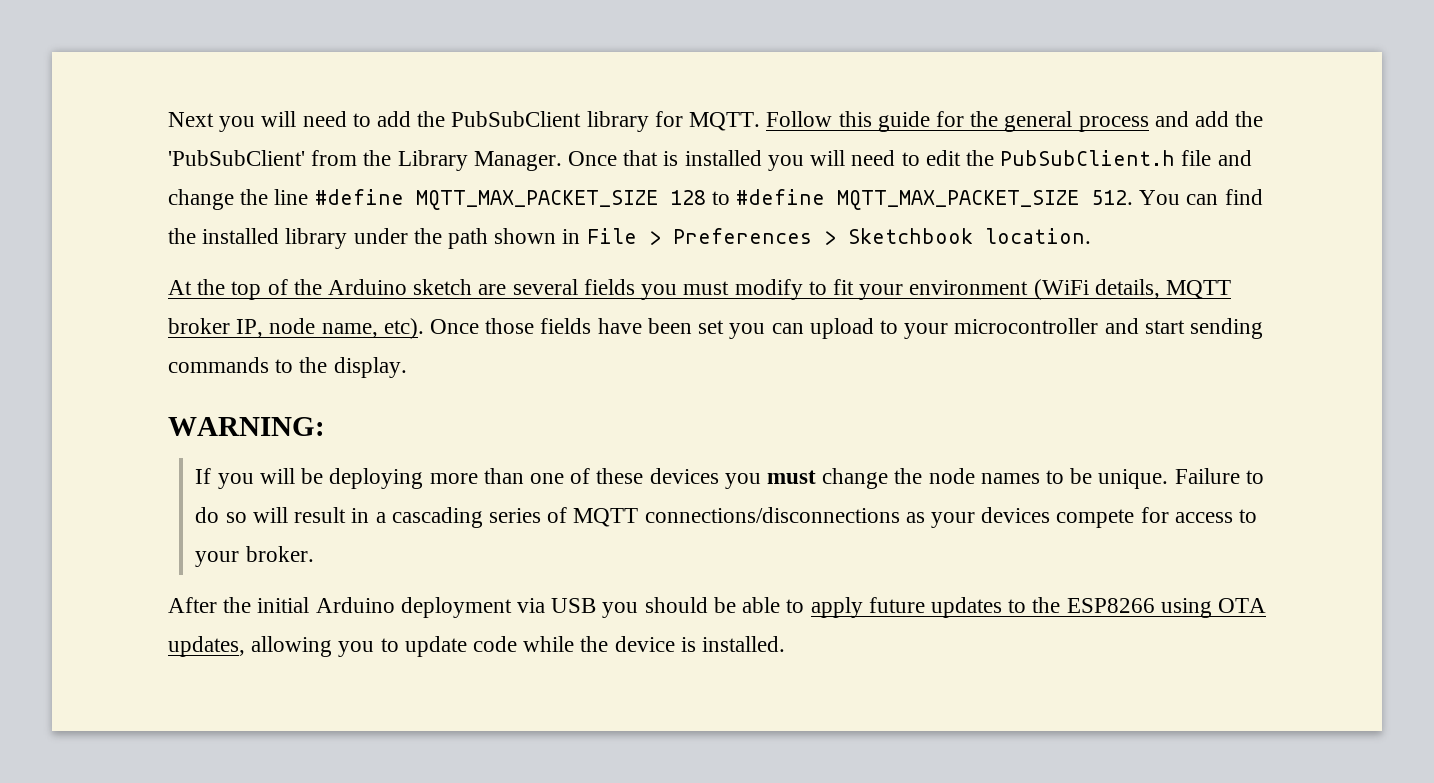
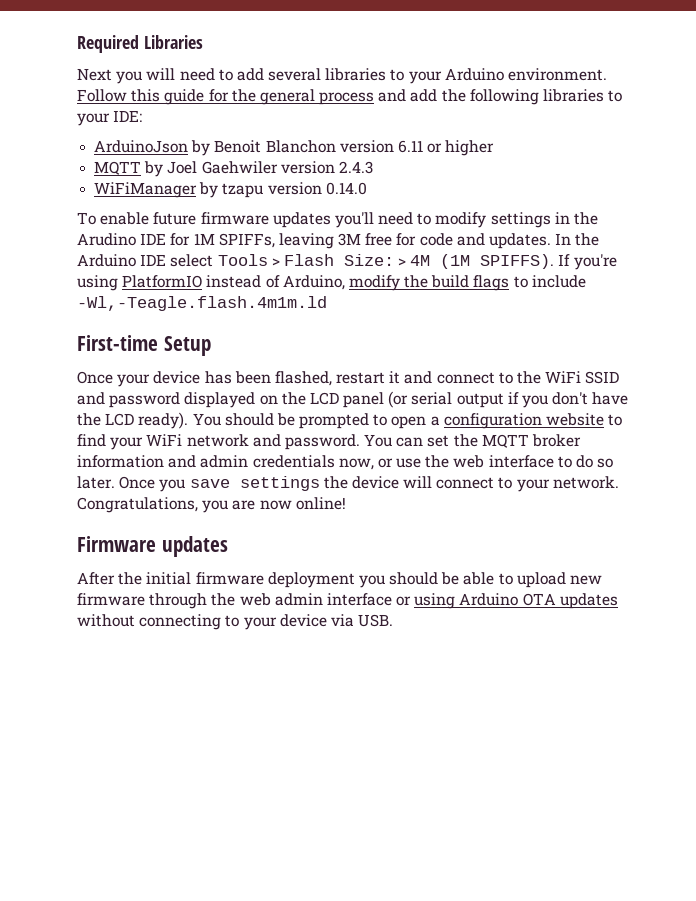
+ Required Libraries
- Next you will need to add the PubSubClient library for MQTT.
+ Next you will need to add several libraries to your Arduino environment.
- Follow this guide for the general process and add the 'PubSubClient' from the Library Manager. Once that is installed you will need to edit the PubSubClient.h file and change the line #define MQTT_MAX_PACKET_SIZE 128 to #define MQTT_MAX_PACKET_SIZE 512. You can find the installed library under the path shown in File > Preferences > Sketchbook location.
- At the top of the Arduino sketch are several fields you must modify to fit your environment (WiFi details, MQTT broker IP, node name, etc). Once those fields have been set you can upload to your microcontroller and start sending commands to the display.
- WARNING:
- If you will be deploying more than one of these devices you must change the node names to be unique. Failure to do so will result in a cascading series of MQTT connections/disconnections as your devices compete for access to your broker.
+ Follow this guide for the general process and add the following libraries to your IDE:
+ ArduinoJson by Benoit Blanchon version 6.11 or higher
+ MQTT by Joel Gaehwiler version 2.4.3
+ WiFiManager by tzapu version 0.14.0
+ To enable future firmware updates you'll need to modify settings in the Arudino IDE for 1M SPIFFs, leaving 3M free for code and updates. In the Arduino IDE select Tools > Flash Size: > 4M (1M SPIFFS). If you're using PlatformIO instead of Arduino, modify the build flags to include -Wl,-Teagle.flash.4m1m.ld
+ First-time Setup
+ Once your device has been flashed, restart it and connect to the WiFi SSID and password displayed on the LCD panel (or serial output if you don't have the LCD ready). You should be prompted to open a configuration website to find your WiFi network and password. You can set the MQTT broker information and admin credentials now, or use the web interface to do so later. Once you save settings the device will connect to your network. Congratulations, you are now online!
+ Firmware updates
- After the initial Arduino deployment via USB you should be able to apply future updates to the ESP8266 using OTA updates, allowing you to update code while the device is installed.
+ After the initial firmware deployment you should be able to upload new firmware through the web admin interface or using Arduino OTA updates without connecting to your device via USB.

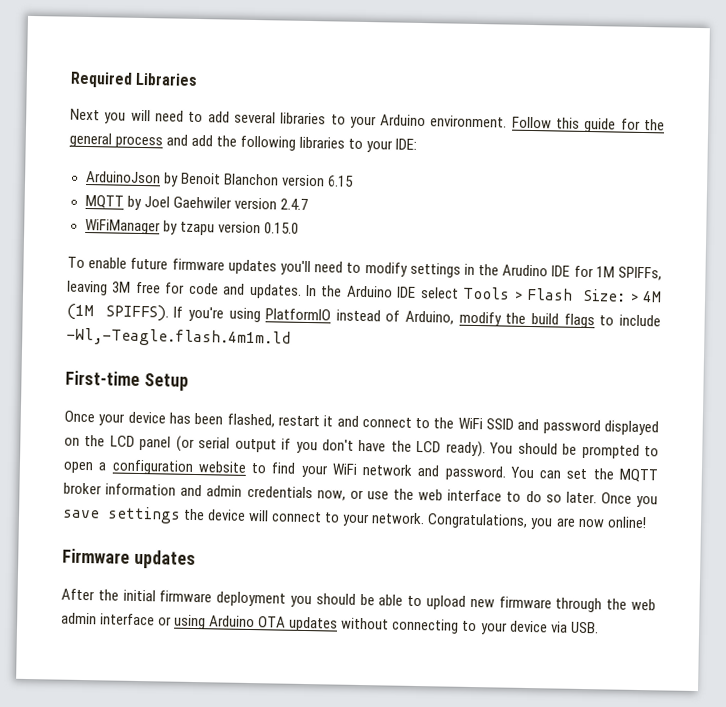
- ArduinoJson by Benoit Blanchon version 6.11 or higher
+ ArduinoJson by Benoit Blanchon version 6.15
- MQTT by Joel Gaehwiler version 2.4.3
+ MQTT by Joel Gaehwiler version 2.4.7
- WiFiManager by tzapu version 0.14.0
+ WiFiManager by tzapu version 0.15.0

